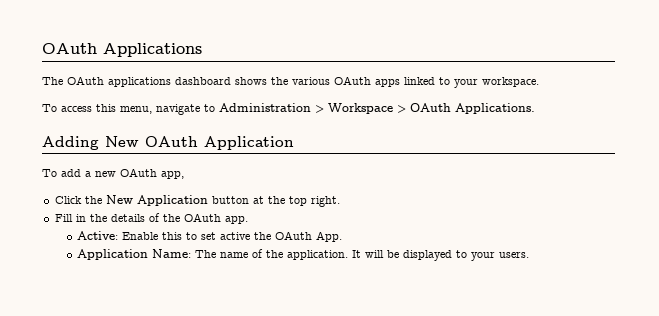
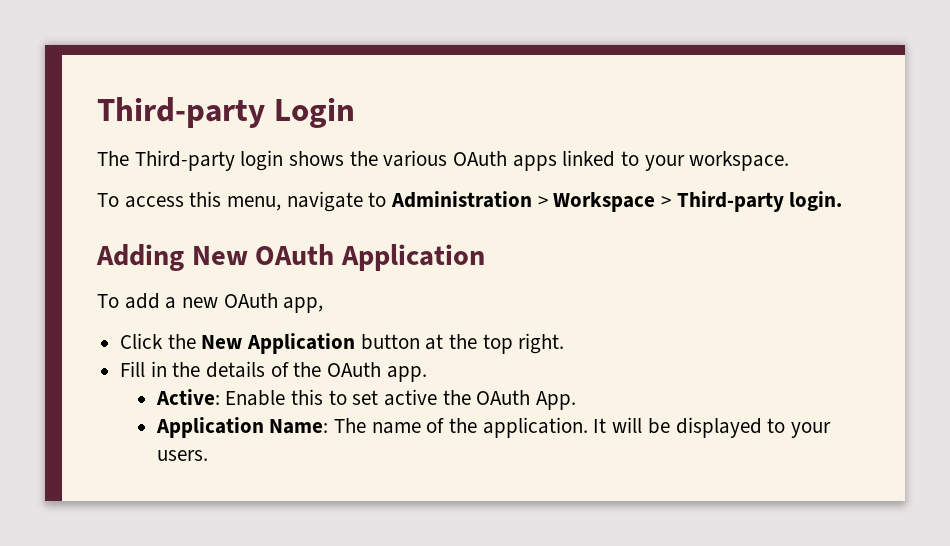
- OAuth Applications
- The OAuth applications dashboard shows the various OAuth apps linked to your workspace.
+ Third-party Login
+ The Third-party login shows the various OAuth apps linked to your workspace.
- To access this menu, navigate to Administration > Workspace > OAuth Applications.
+ To access this menu, navigate to Administration > Workspace > Third-party login.

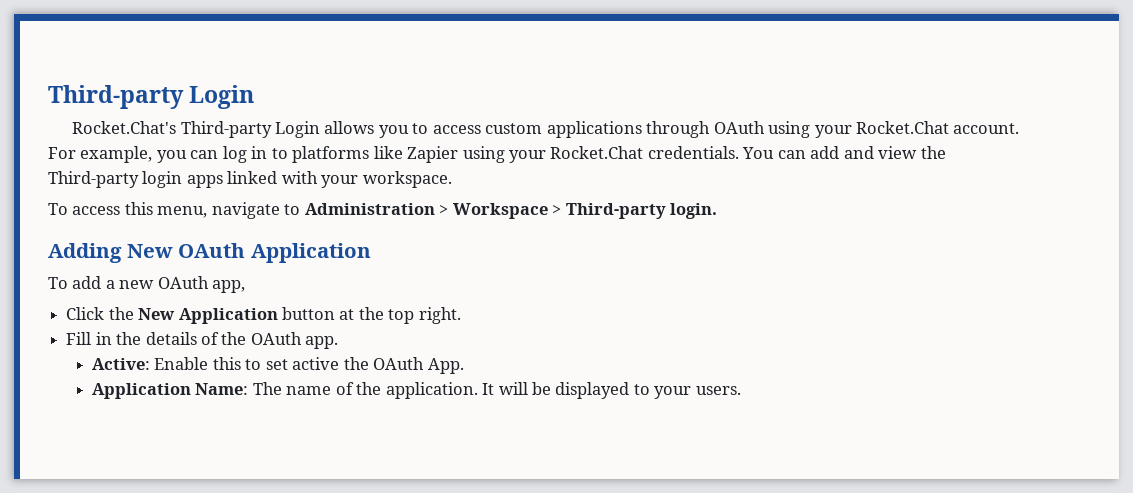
- The Third-party login shows the various OAuth apps linked to your workspace.
+ Rocket.Chat's Third-party Login allows you to access custom applications through OAuth using your Rocket.Chat account. For example, you can log in to platforms like Zapier using your Rocket.Chat credentials. You can add and view the Third-party login apps linked with your workspace.

